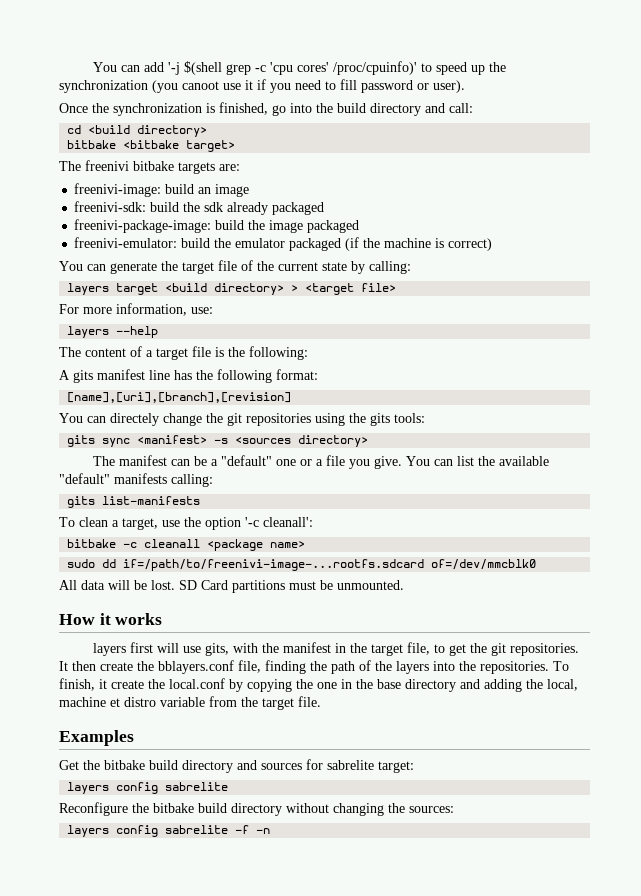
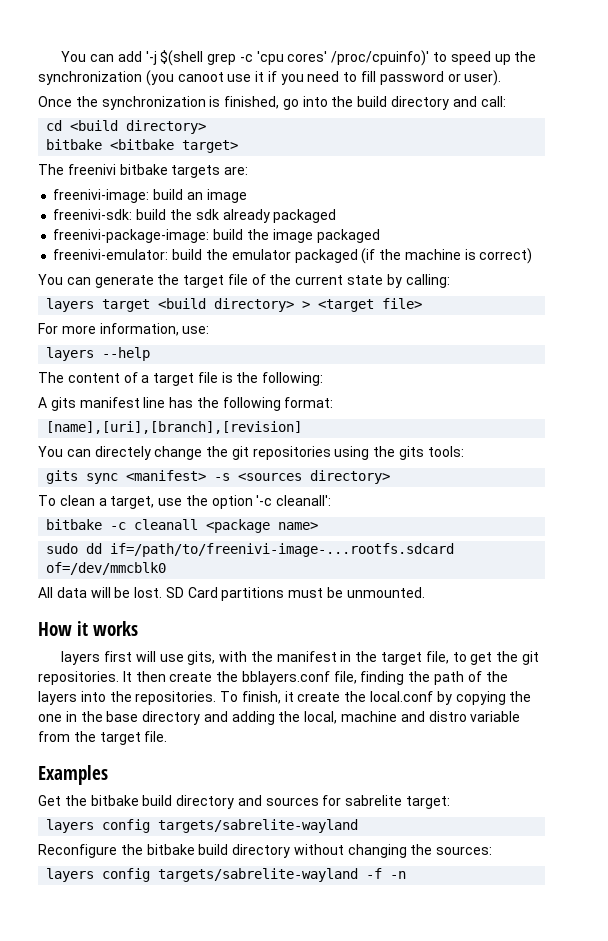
- The manifest can be a "default" one or a file you give. You can list the available "default" manifests calling:
- gits list-manifests
- To finish, it create the local.conf by copying the one in the base directory and adding the local, machine et distro variable from the target file.
+ To finish, it create the local.conf by copying the one in the base directory and adding the local, machine and distro variable from the target file.
  Get the bitbake build directory and sources for sabrelite target:
- layers config sabrelite
+ layers config targets/sabrelite-wayland
- layers config sabrelite -f -n
+ layers config targets/sabrelite-wayland -f -n

